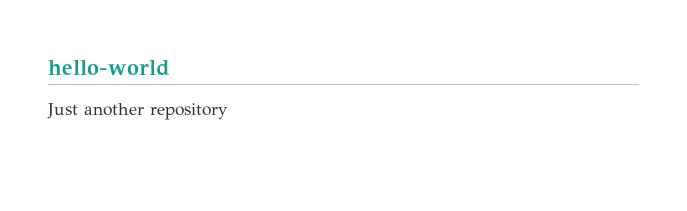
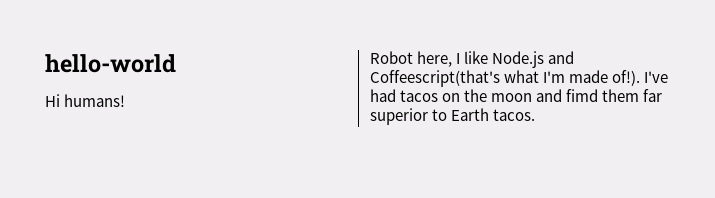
- Just another repository
+ Hi humans!
+ Robot here, I like Node.js and Coffeescript(that's what I'm made of!). I've had tacos on the moon and fimd them far superior to Earth tacos.

